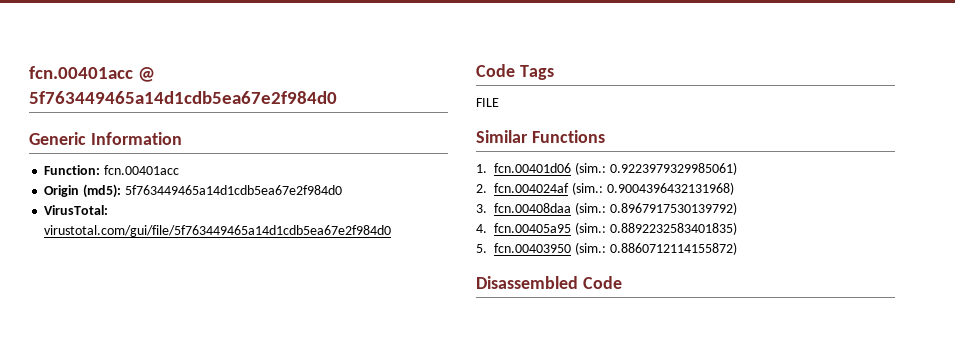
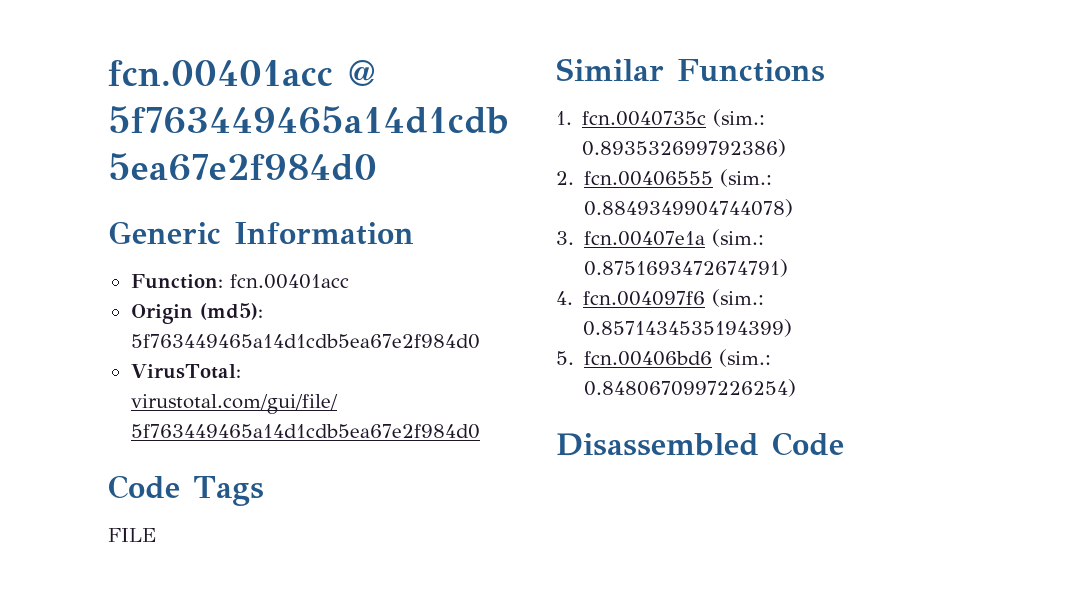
- 1. fcn.00401d06 (sim.: 0.9223979329985061)
- 2. fcn.004024af (sim.: 0.9004396432131968)
- 3. fcn.00408daa (sim.: 0.8967917530139792)
- 4. fcn.00405a95 (sim.: 0.8892232583401835)
- 5. fcn.00403950 (sim.: 0.8860712114155872)
+ 1. fcn.0040735c (sim.: 0.893532699792386)
+ 2. fcn.00406555 (sim.: 0.8849349904744078)
+ 3. fcn.00407e1a (sim.: 0.8751693472674791)
+ 4. fcn.004097f6 (sim.: 0.8571434535194399)
+ 5. fcn.00406bd6 (sim.: 0.8480670997226254)

